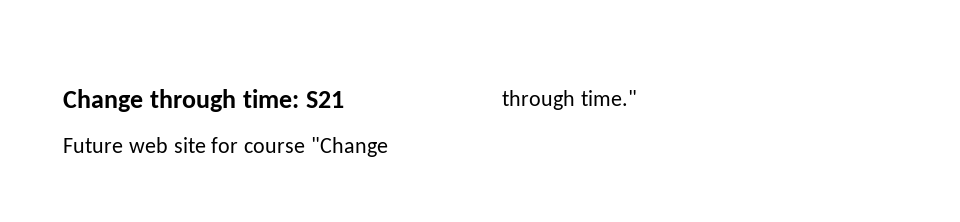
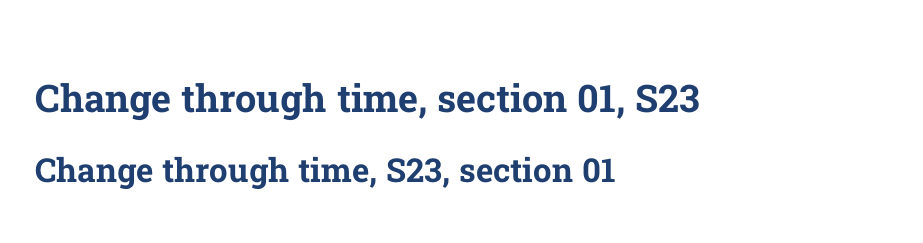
- Change through time: S21
- Future web site for course "Change through time."
+ Change through time, section 01, S23
+ Change through time, S23, section 01

